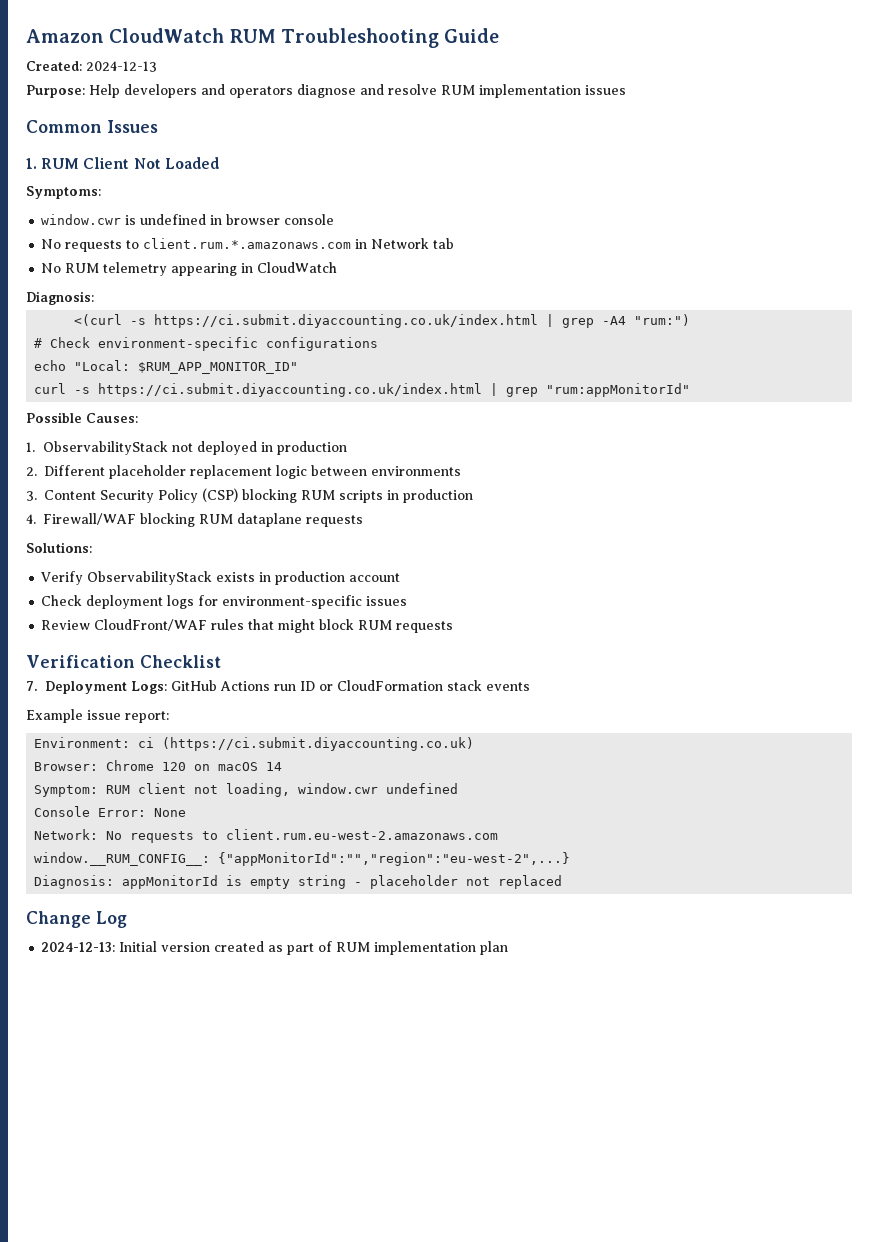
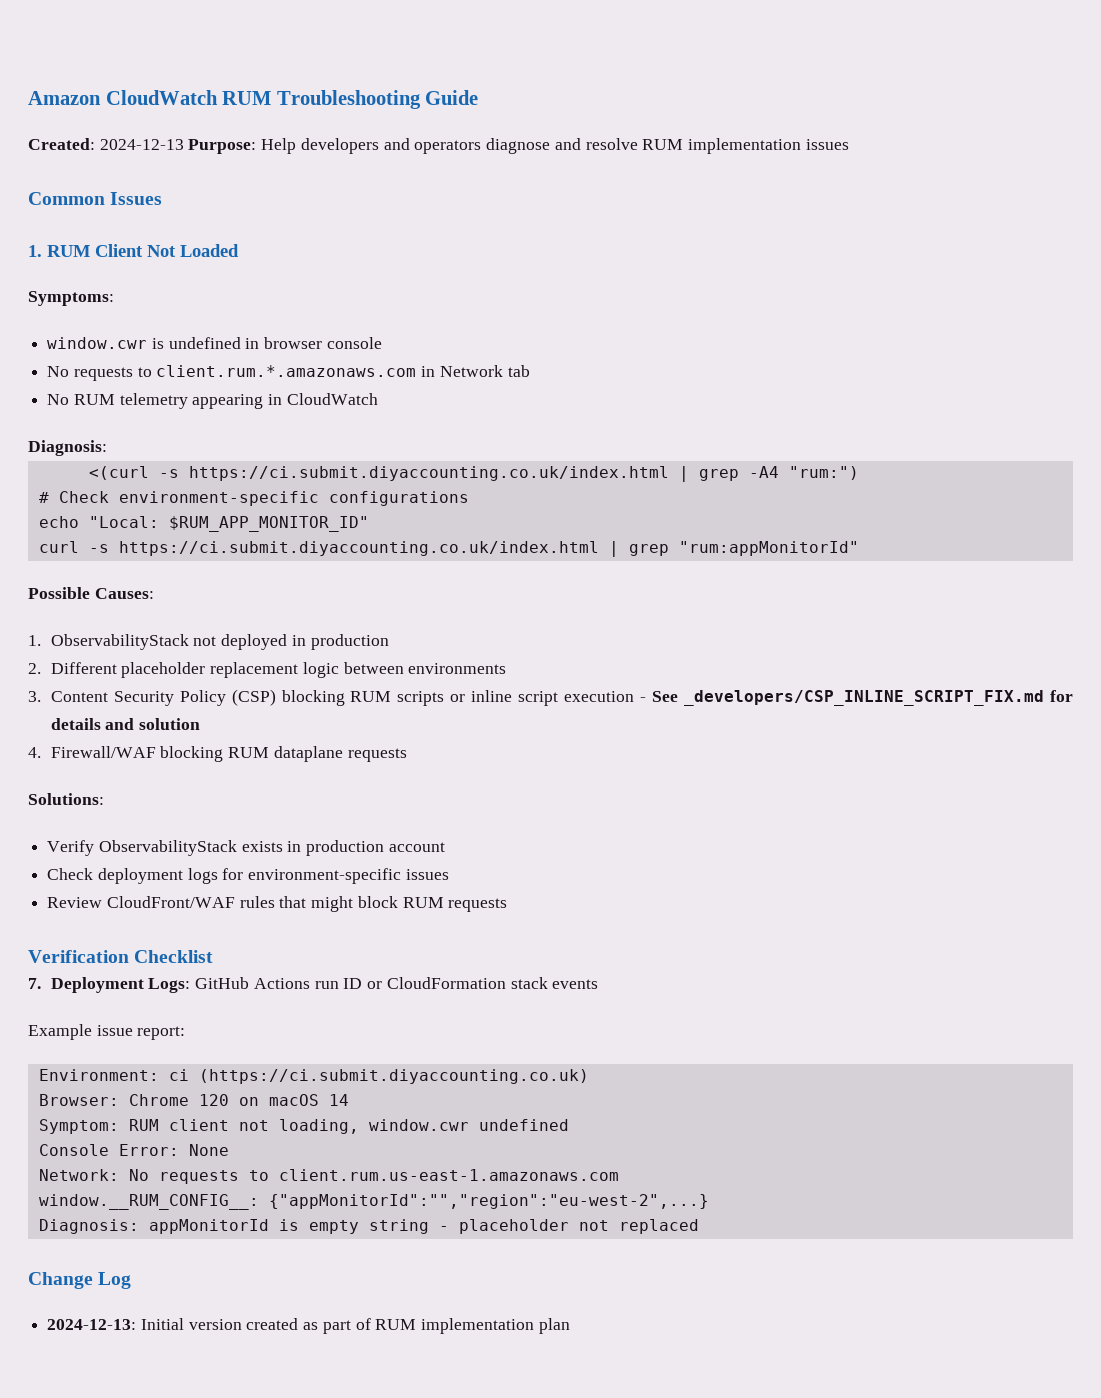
- Created: 2024-12-13
- Purpose: Help developers and operators diagnose and resolve RUM implementation issues
+ Created: 2024-12-13 Purpose: Help developers and operators diagnose and resolve RUM implementation issues
- 3. Content Security Policy (CSP) blocking RUM scripts in production
+ 3. Content Security Policy (CSP) blocking RUM scripts or inline script execution - See _developers/CSP_INLINE_SCRIPT_FIX.md for details and solution
- Network: No requests to client.rum.eu-west-2.amazonaws.com
+ Network: No requests to client.rum.us-east-1.amazonaws.com

